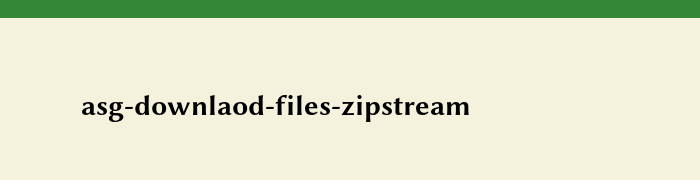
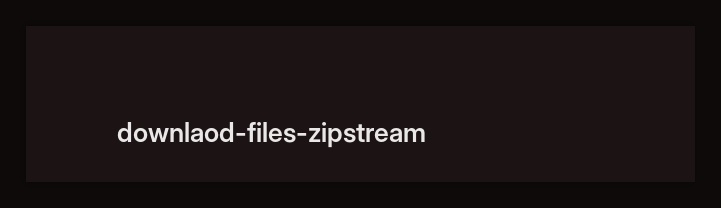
- asg-downlaod-files-zipstream
+ downlaod-files-zipstream

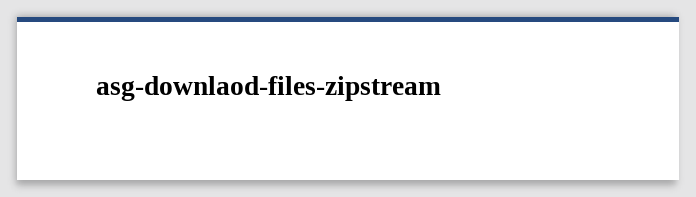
- downlaod-files-zipstream
+ asg-downlaod-files-zipstream

